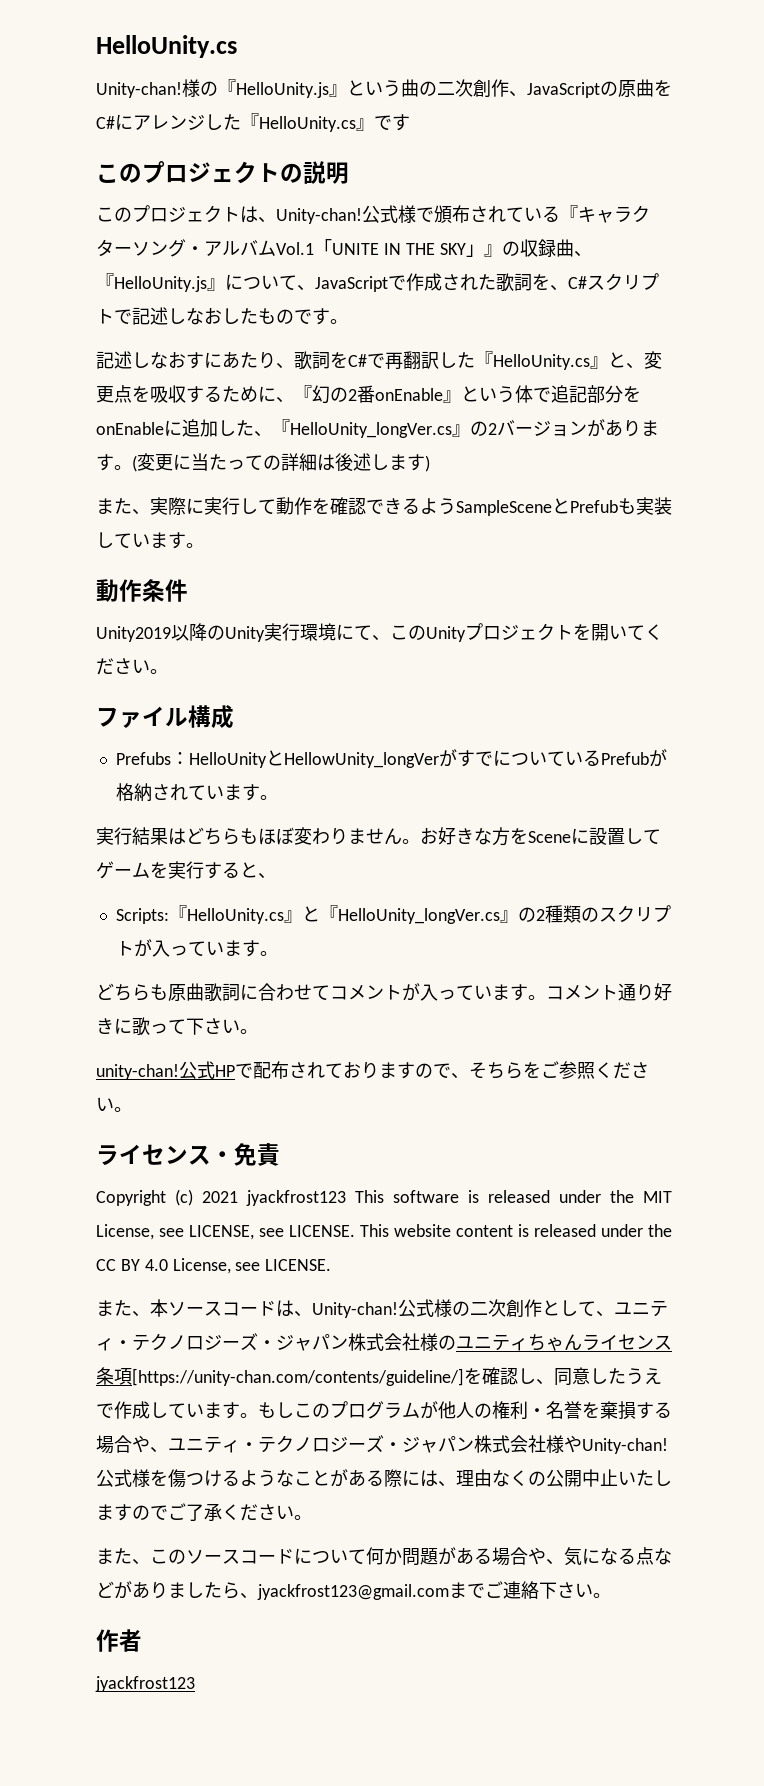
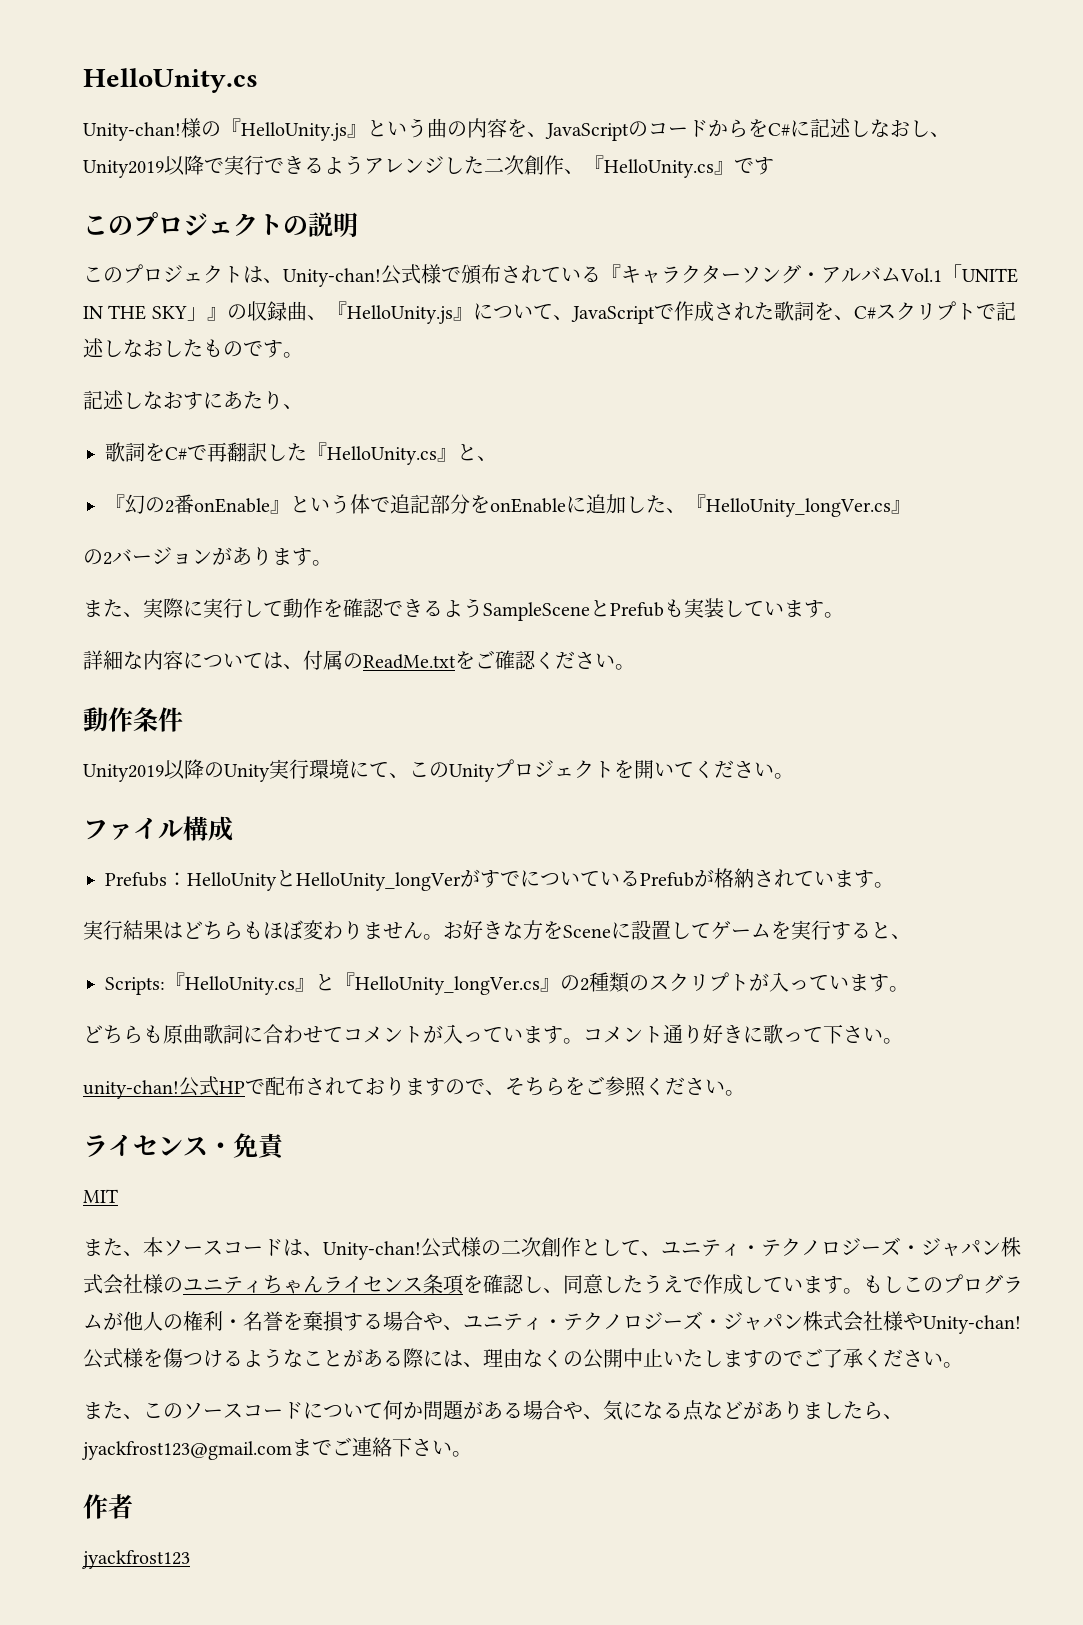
- 様の『HelloUnity.js』という曲の二次創作、JavaScriptの原曲をC#にアレンジした『HelloUnity.cs』です
+ 様の『HelloUnity.js』という曲の内容を、JavaScriptのコードからをC#に記述しなおし、Unity2019以降で実行できるようアレンジした二次創作、『HelloUnity.cs』です
- 記述しなおすにあたり、歌詞をC#で再翻訳した『HelloUnity.cs』と、変更点を吸収するために、『幻の2番onEnable』という体で追記部分をonEnableに追加した、『HelloUnity_longVer.cs』の2バージョンがあります。(変更に当たっての詳細は後述します)
+ 記述しなおすにあたり、
+ 歌詞をC#で再翻訳した『HelloUnity.cs』と、
+ 『幻の2番onEnable』という体で追記部分をonEnableに追加した、『HelloUnity_longVer.cs』
+ の2バージョンがあります。
+ 詳細な内容については、付属のReadMe.txtをご確認ください。
- Prefubs：HelloUnityとHellowUnity_longVerがすでについているPrefubが格納されています。
+ Prefubs：HelloUnityとHelloUnity_longVerがすでについているPrefubが格納されています。
- Copyright (c) 2021 jyackfrost123 This software is released under the MIT License, see LICENSE, see LICENSE. This website content is released under the CC BY 4.0 License, see LICENSE.
+ MIT
- 公式様の二次創作として、ユニティ・テクノロジーズ・ジャパン株式会社様のユニティちゃんライセンス条項[https://unity-chan.com/contents/guideline/]を確認し、同意したうえで作成しています。
+ 公式様の二次創作として、ユニティ・テクノロジーズ・ジャパン株式会社様のユニティちゃんライセンス条項を確認し、同意したうえで作成しています。

